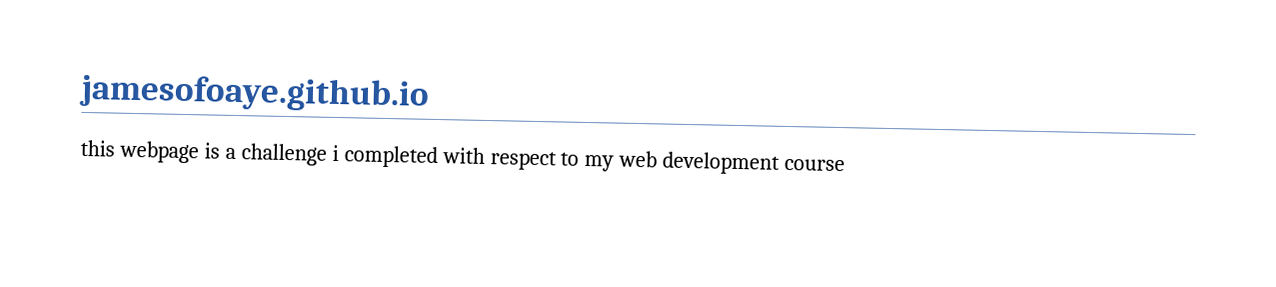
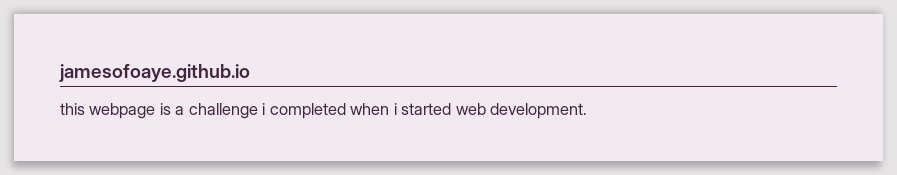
- this webpage is a challenge i completed with respect to my web development course
+ this webpage is a challenge i completed when i started web development.

